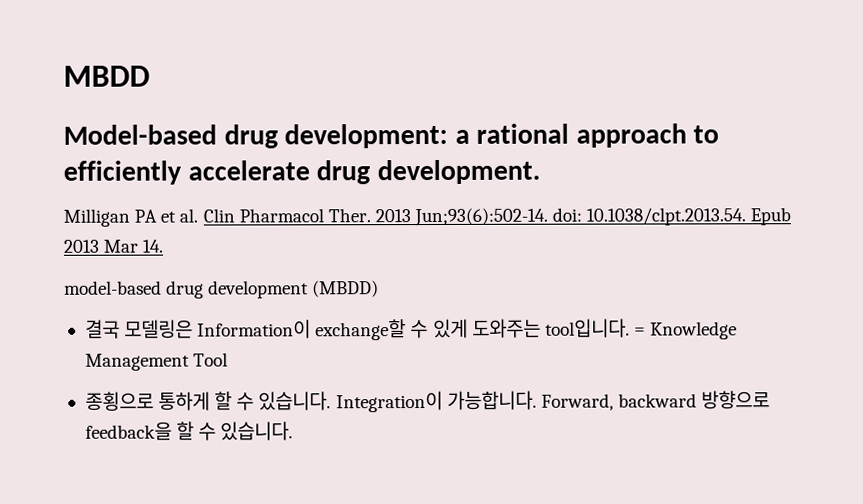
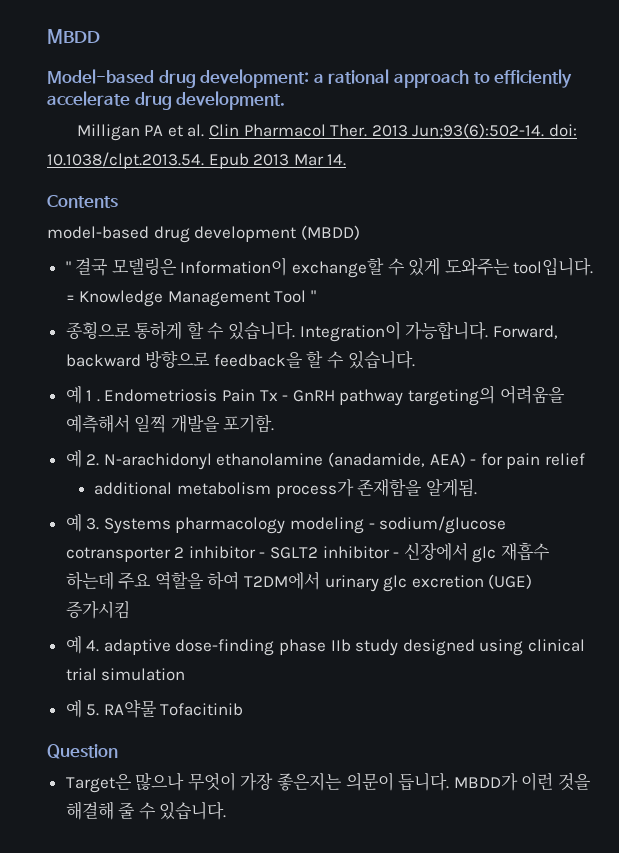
+ Contents
- 결국 모델링은 Information이 exchange할 수 있게 도와주는 tool입니다.
+ " 결국 모델링은 Information이 exchange할 수 있게 도와주는 tool입니다.
- = Knowledge Management Tool
+ = Knowledge Management Tool "
+ 예 1 . Endometriosis Pain Tx - GnRH pathway targeting의 어려움을 예측해서 일찍 개발을 포기함.
+ 예 2. N-arachidonyl ethanolamine (anadamide, AEA) - for pain relief
+ additional metabolism process가 존재함을 알게됨.
+ 예 3. Systems pharmacology modeling - sodium/glucose cotransporter 2 inhibitor - SGLT2 inhibitor - 신장에서 glc 재흡수 하는데 주요 역할을 하여 T2DM에서 urinary glc excretion (UGE) 증가시킴
+ 예 4. adaptive dose-finding phase IIb study designed using clinical trial simulation
+ 예 5. RA약물 Tofacitinib
+ Question
+ Target은 많으나 무엇이 가장 좋은지는 의문이 듭니다. MBDD가 이런 것을 해결해 줄 수 있습니다.

